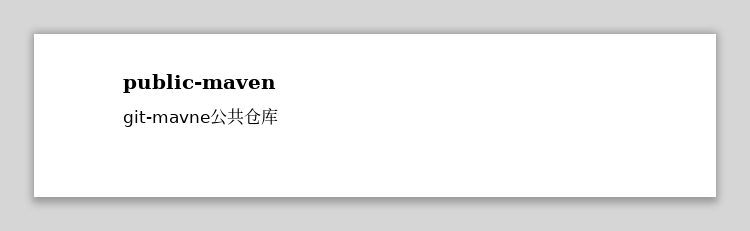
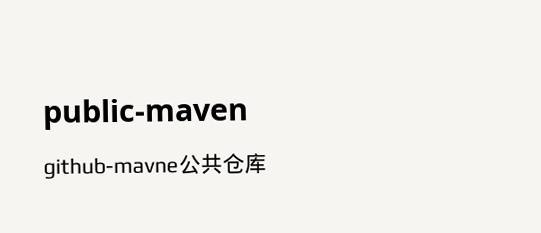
- git-mavne公共仓库
+ github-mavne公共仓库

